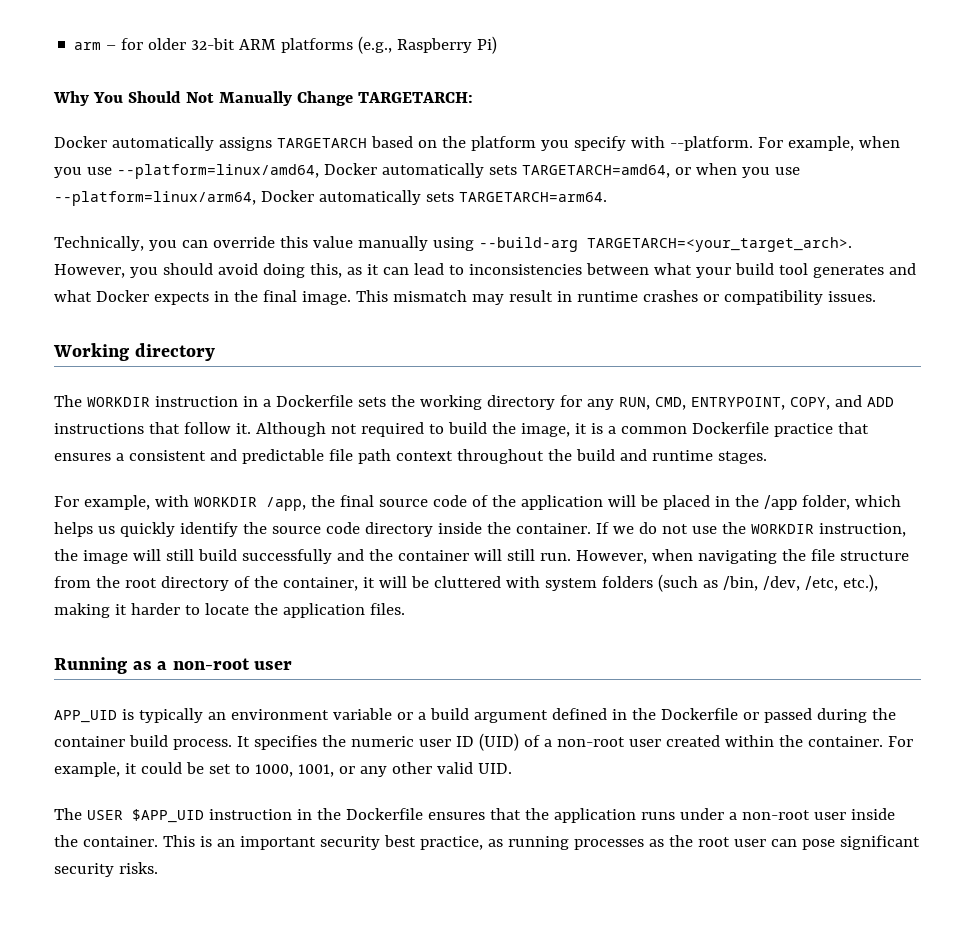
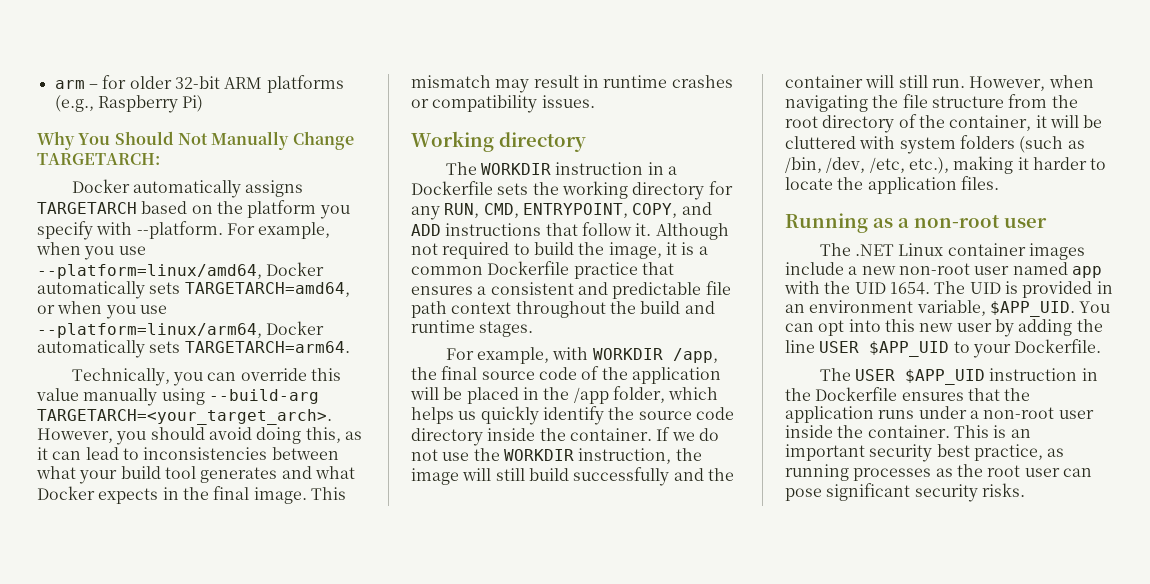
- APP_UID is typically an environment variable or a build argument defined in the Dockerfile or passed during the container build process. It specifies the numeric user ID (UID) of a non-root user created within the container. For example, it could be set to 1000, 1001, or any other valid UID.
+ The .NET Linux container images include a new non-root user named app with the UID 1654. The UID is provided in an environment variable, $APP_UID. You can opt into this new user by adding the line USER $APP_UID to your Dockerfile.

